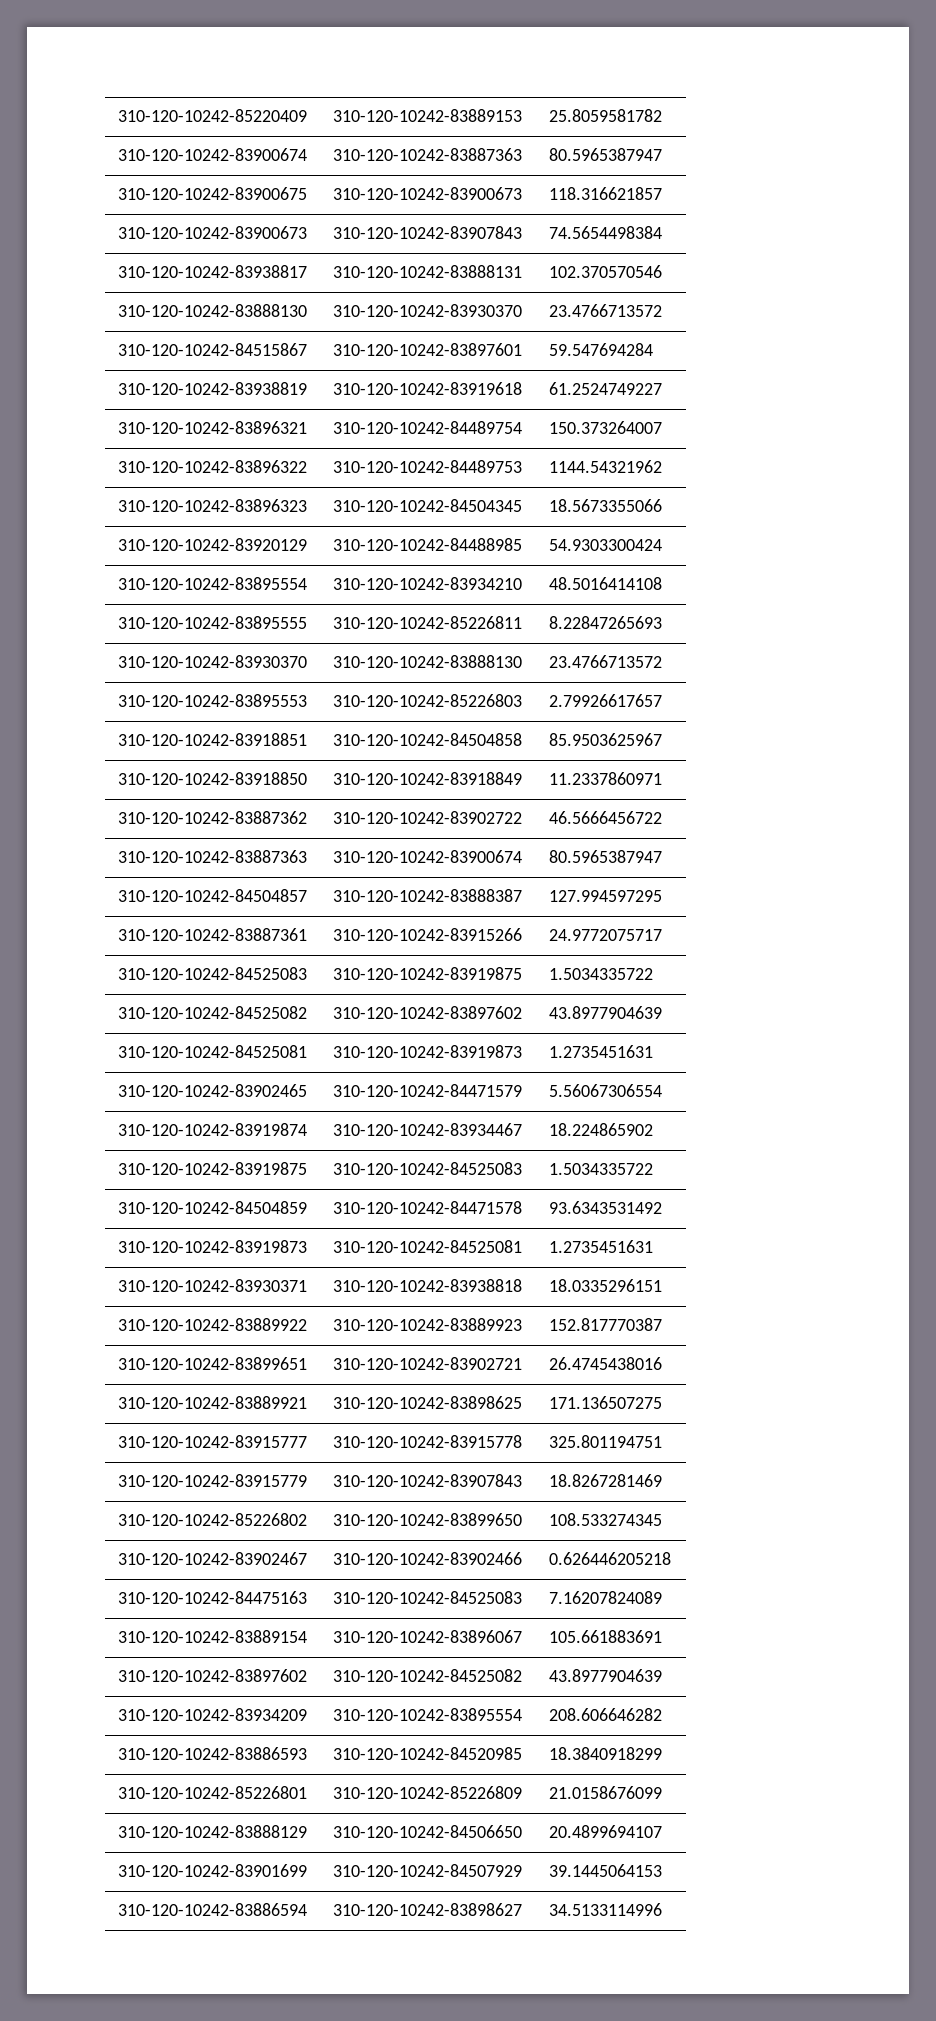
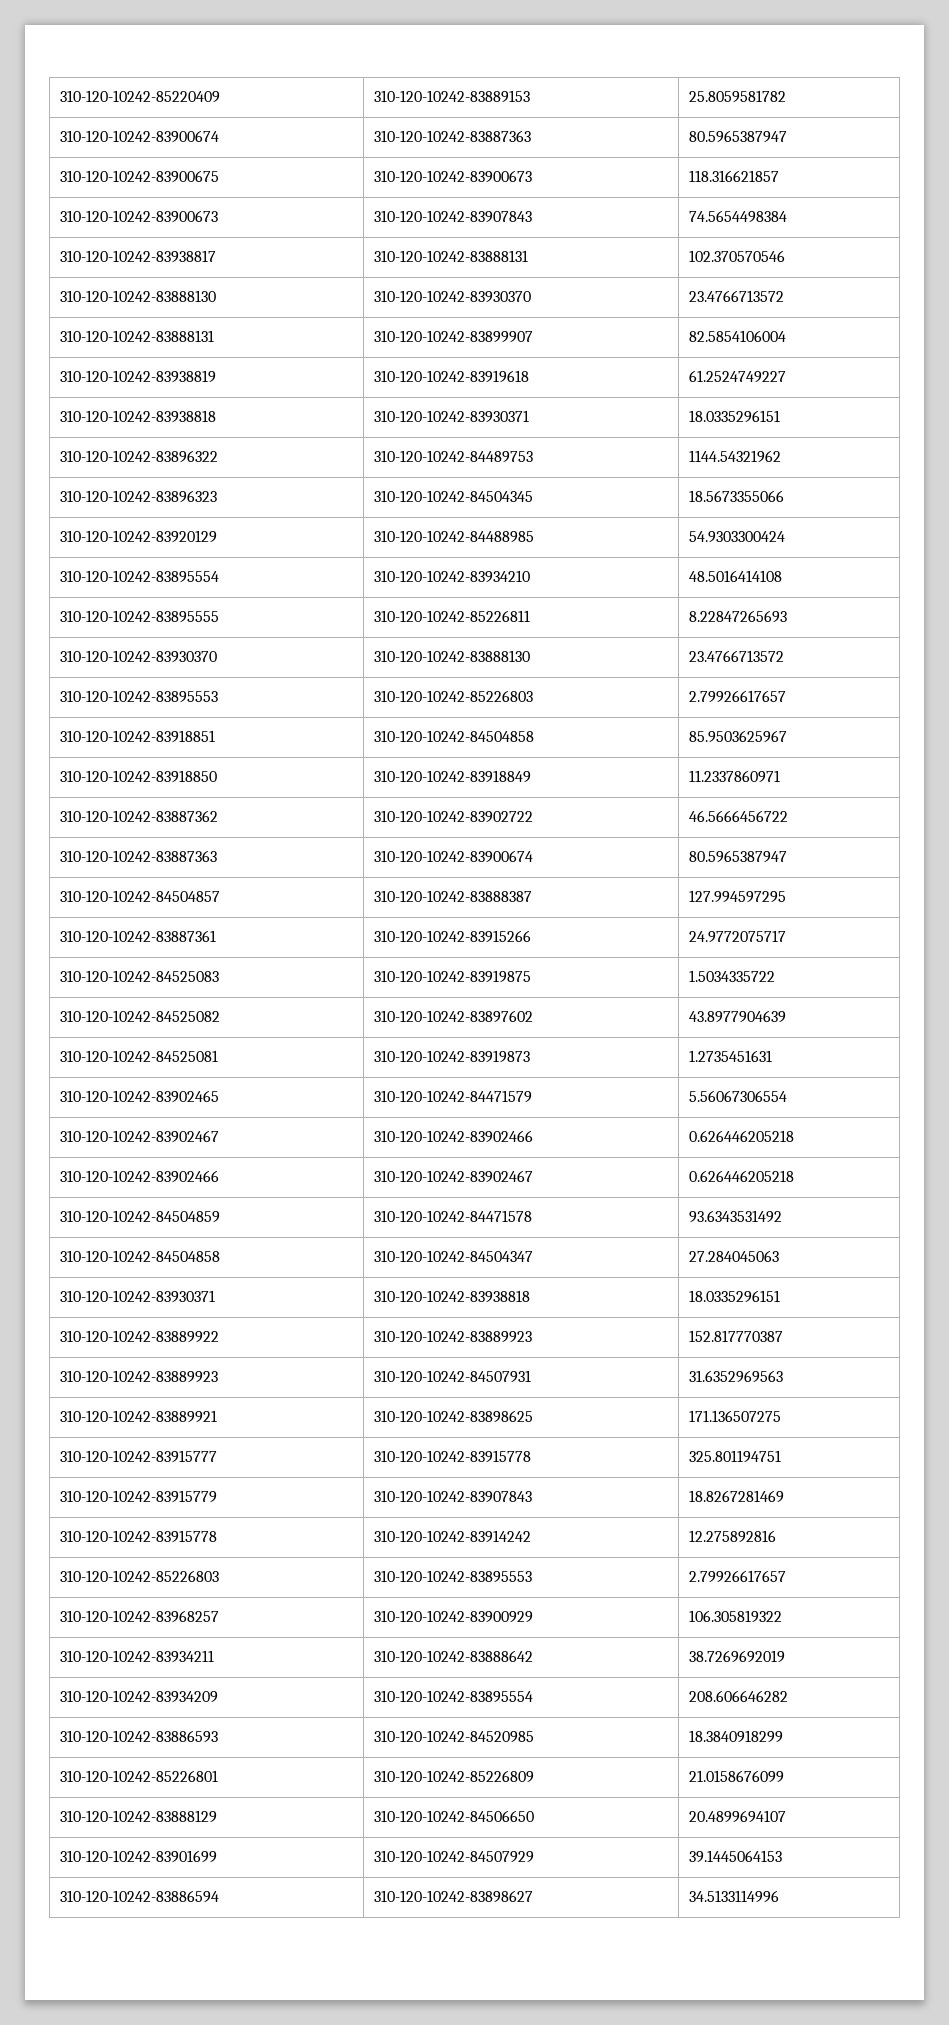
- 310-120-10242-84515867 | 310-120-10242-83897601 | 59.547694284
+ 310-120-10242-83888131 | 310-120-10242-83899907 | 82.5854106004
- 310-120-10242-83896321 | 310-120-10242-84489754 | 150.373264007
+ 310-120-10242-83938818 | 310-120-10242-83930371 | 18.0335296151
- 310-120-10242-83919874 | 310-120-10242-83934467 | 18.224865902
- 310-120-10242-83919875 | 310-120-10242-84525083 | 1.5034335722
+ 310-120-10242-83902467 | 310-120-10242-83902466 | 0.626446205218
+ 310-120-10242-83902466 | 310-120-10242-83902467 | 0.626446205218
- 310-120-10242-83919873 | 310-120-10242-84525081 | 1.2735451631
+ 310-120-10242-84504858 | 310-120-10242-84504347 | 27.284045063
- 310-120-10242-83899651 | 310-120-10242-83902721 | 26.4745438016
+ 310-120-10242-83889923 | 310-120-10242-84507931 | 31.6352969563
- 310-120-10242-85226802 | 310-120-10242-83899650 | 108.533274345
- 310-120-10242-83902467 | 310-120-10242-83902466 | 0.626446205218
- 310-120-10242-84475163 | 310-120-10242-84525083 | 7.16207824089
- 310-120-10242-83889154 | 310-120-10242-83896067 | 105.661883691
- 310-120-10242-83897602 | 310-120-10242-84525082 | 43.8977904639
+ 310-120-10242-83915778 | 310-120-10242-83914242 | 12.275892816
+ 310-120-10242-85226803 | 310-120-10242-83895553 | 2.79926617657
+ 310-120-10242-83968257 | 310-120-10242-83900929 | 106.305819322
+ 310-120-10242-83934211 | 310-120-10242-83888642 | 38.7269692019

